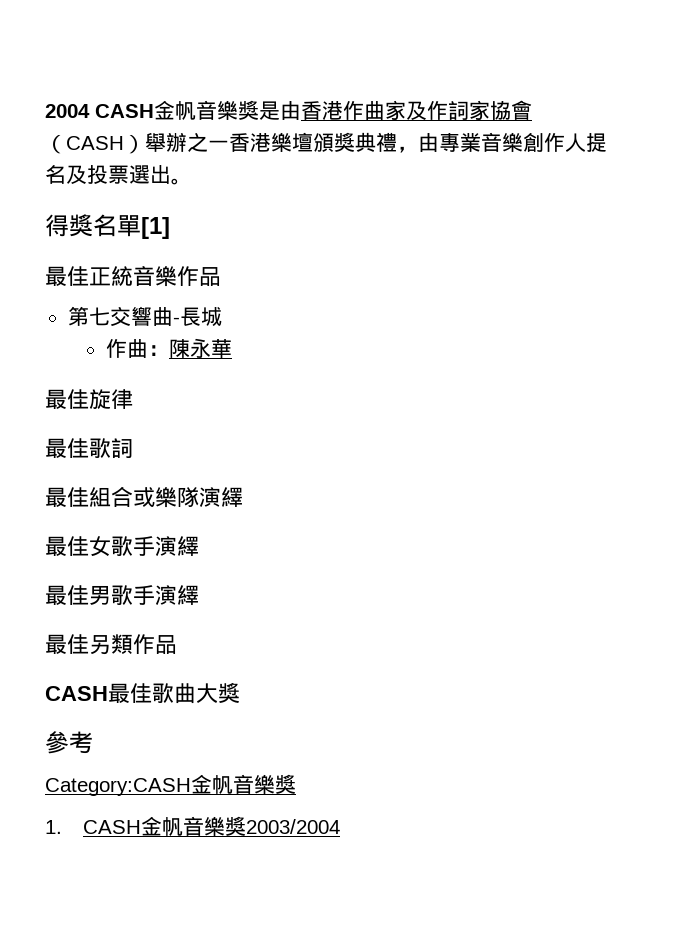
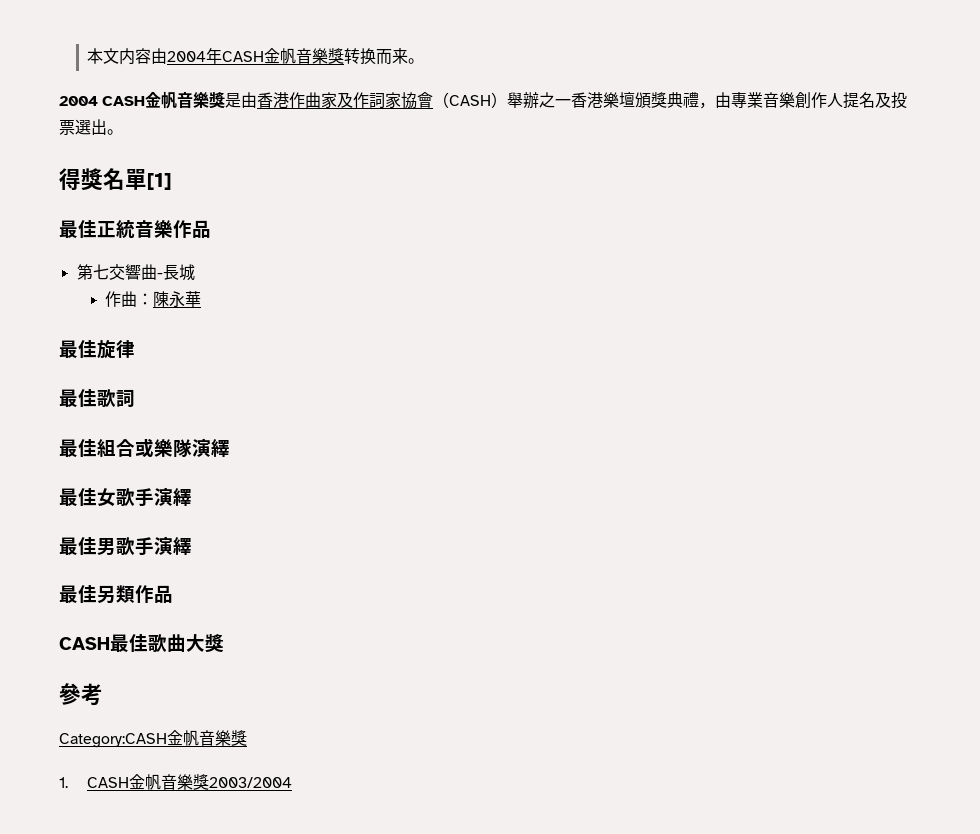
+ 本文内容由2004年CASH金帆音樂獎转换而来。

